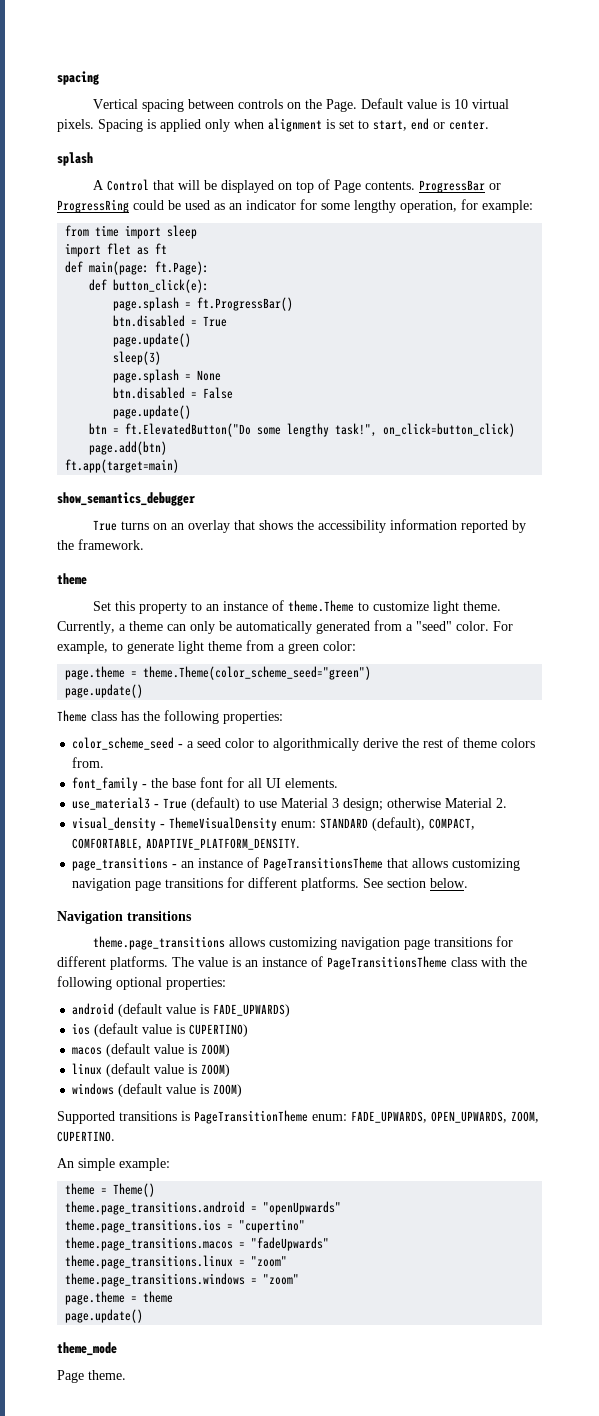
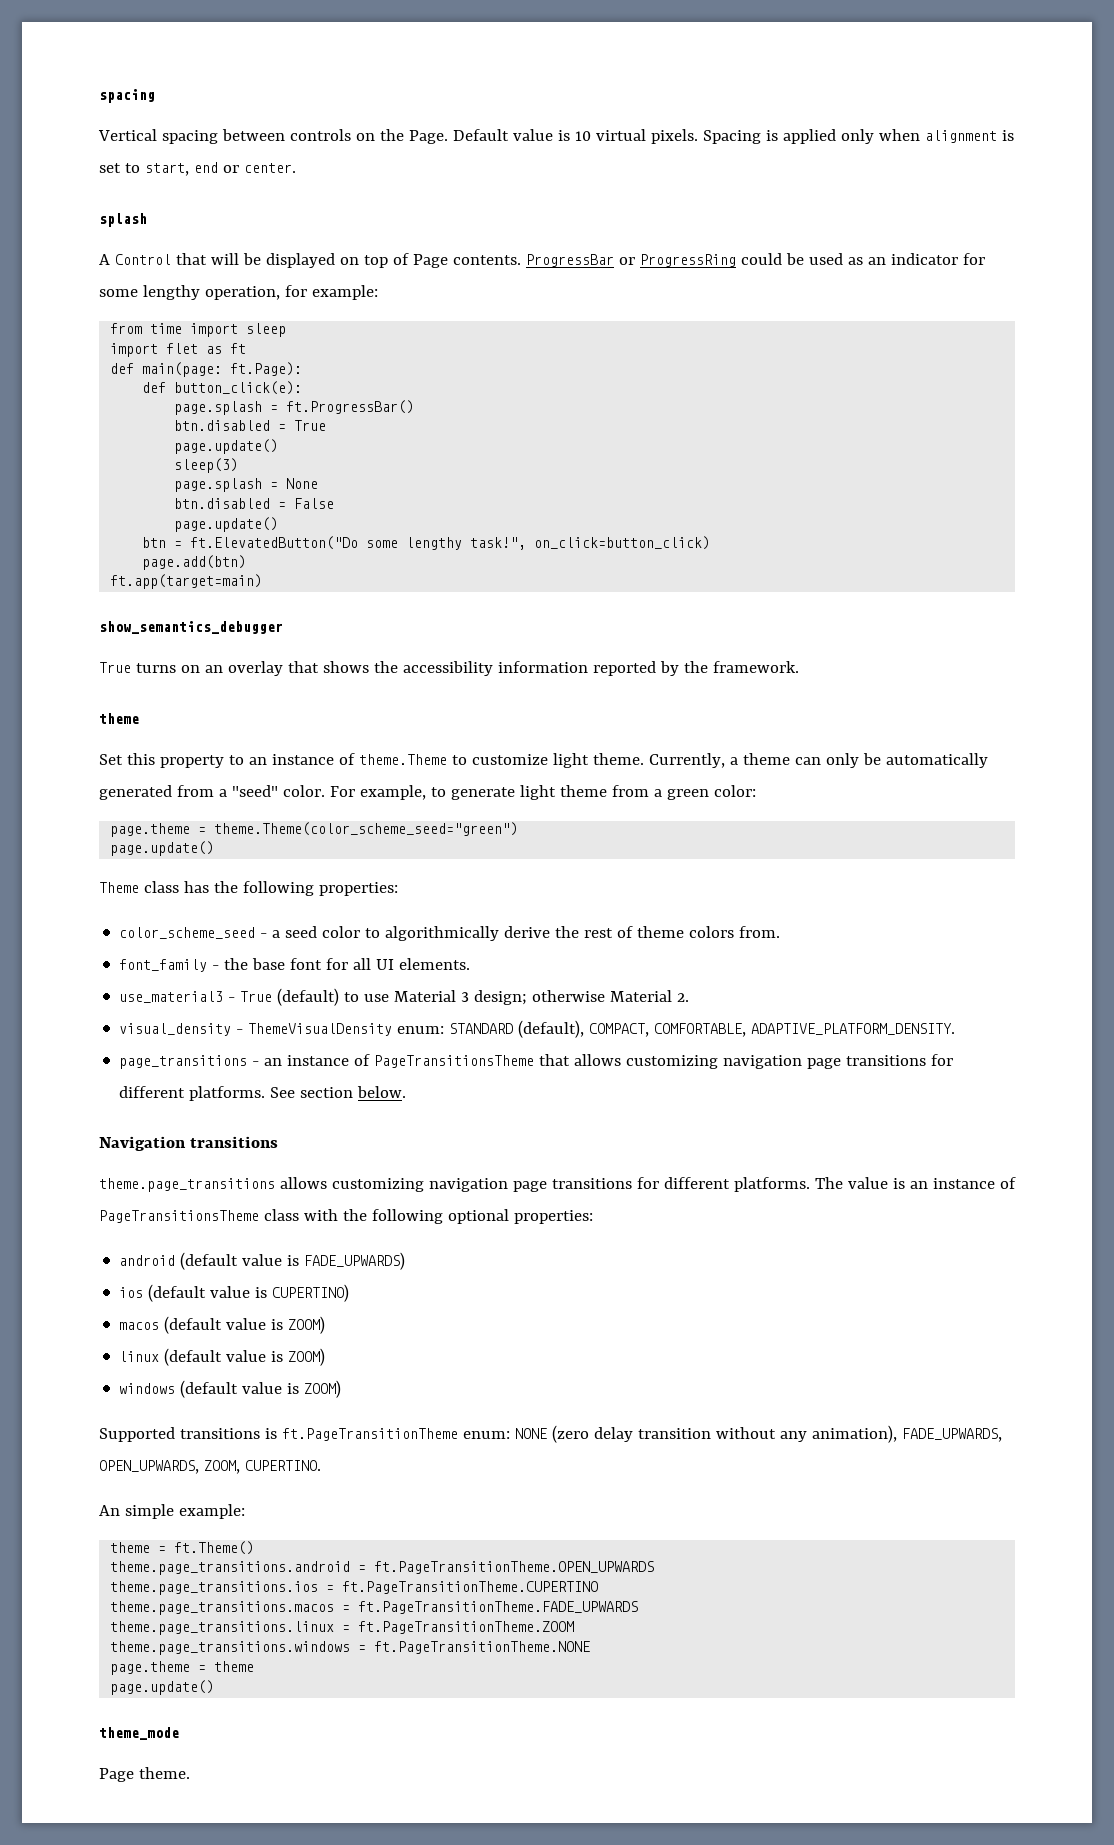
- Supported transitions is PageTransitionTheme enum: FADE_UPWARDS, OPEN_UPWARDS, ZOOM, CUPERTINO.
+ Supported transitions is ft.PageTransitionTheme enum: NONE (zero delay transition without any animation), FADE_UPWARDS, OPEN_UPWARDS, ZOOM, CUPERTINO.
- theme = Theme()
+ theme = ft.Theme()
- theme.page_transitions.android = "openUpwards"
+ theme.page_transitions.android = ft.PageTransitionTheme.OPEN_UPWARDS
- theme.page_transitions.ios = "cupertino"
+ theme.page_transitions.ios = ft.PageTransitionTheme.CUPERTINO
- theme.page_transitions.macos = "fadeUpwards"
+ theme.page_transitions.macos = ft.PageTransitionTheme.FADE_UPWARDS
- theme.page_transitions.linux = "zoom"
+ theme.page_transitions.linux = ft.PageTransitionTheme.ZOOM
- theme.page_transitions.windows = "zoom"
+ theme.page_transitions.windows = ft.PageTransitionTheme.NONE

